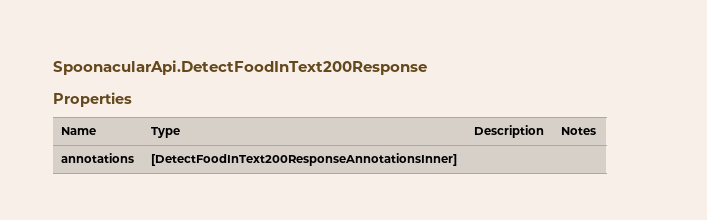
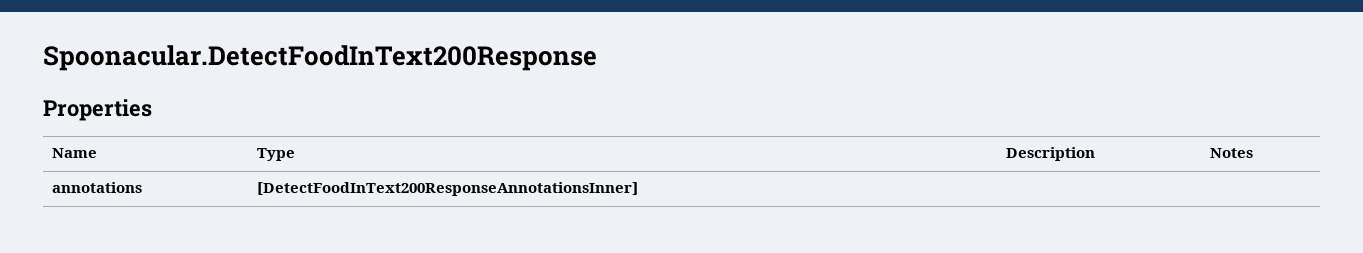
- SpoonacularApi.DetectFoodInText200Response
+ Spoonacular.DetectFoodInText200Response

